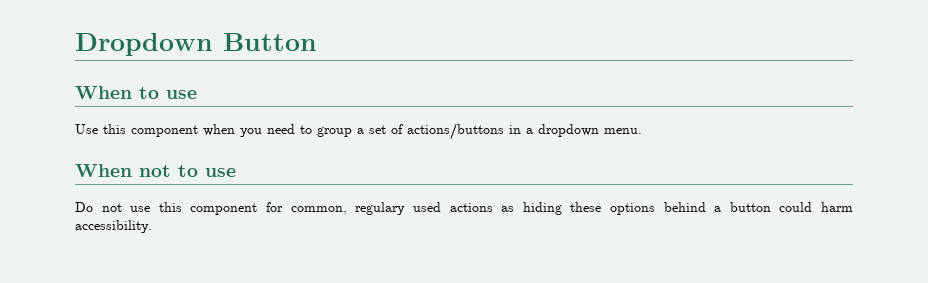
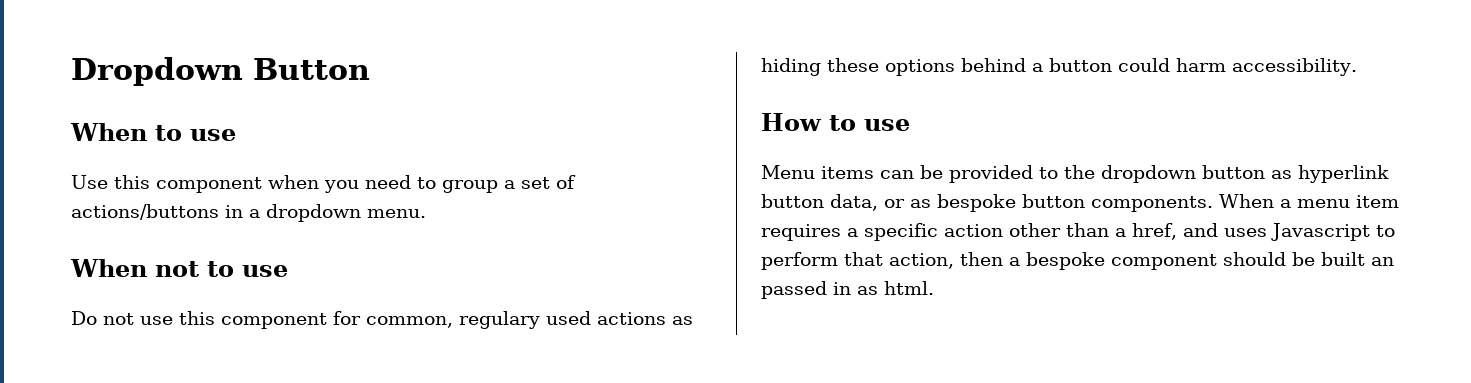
+ How to use
+ Menu items can be provided to the dropdown button as hyperlink button data, or as bespoke button components. When a menu item requires a specific action other than a href, and uses Javascript to perform that action, then a bespoke component should be built an passed in as html.

